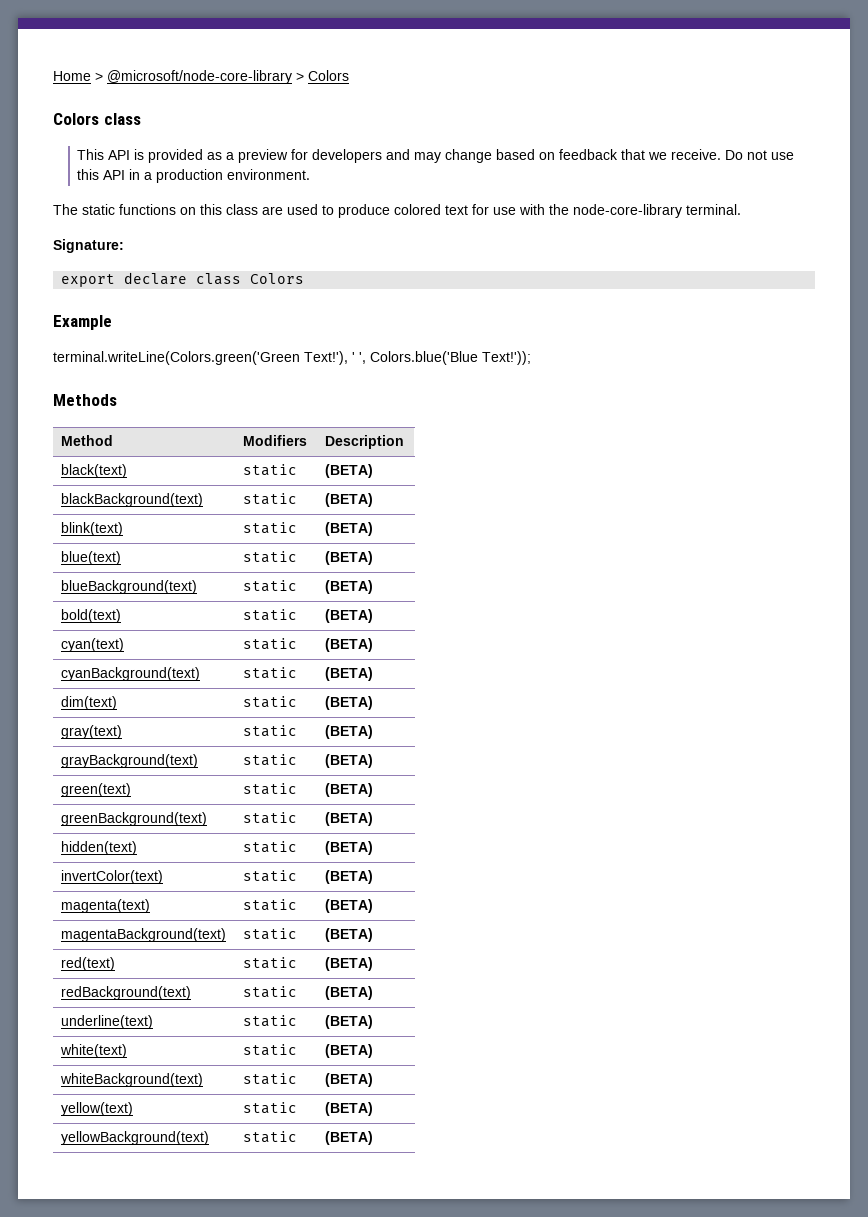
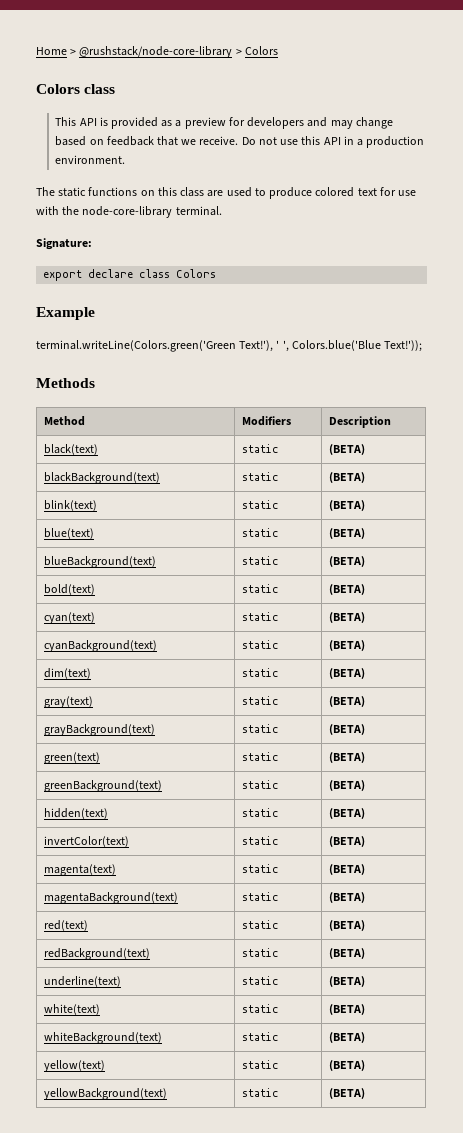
- Home > @microsoft/node-core-library > Colors
+ Home > @rushstack/node-core-library > Colors

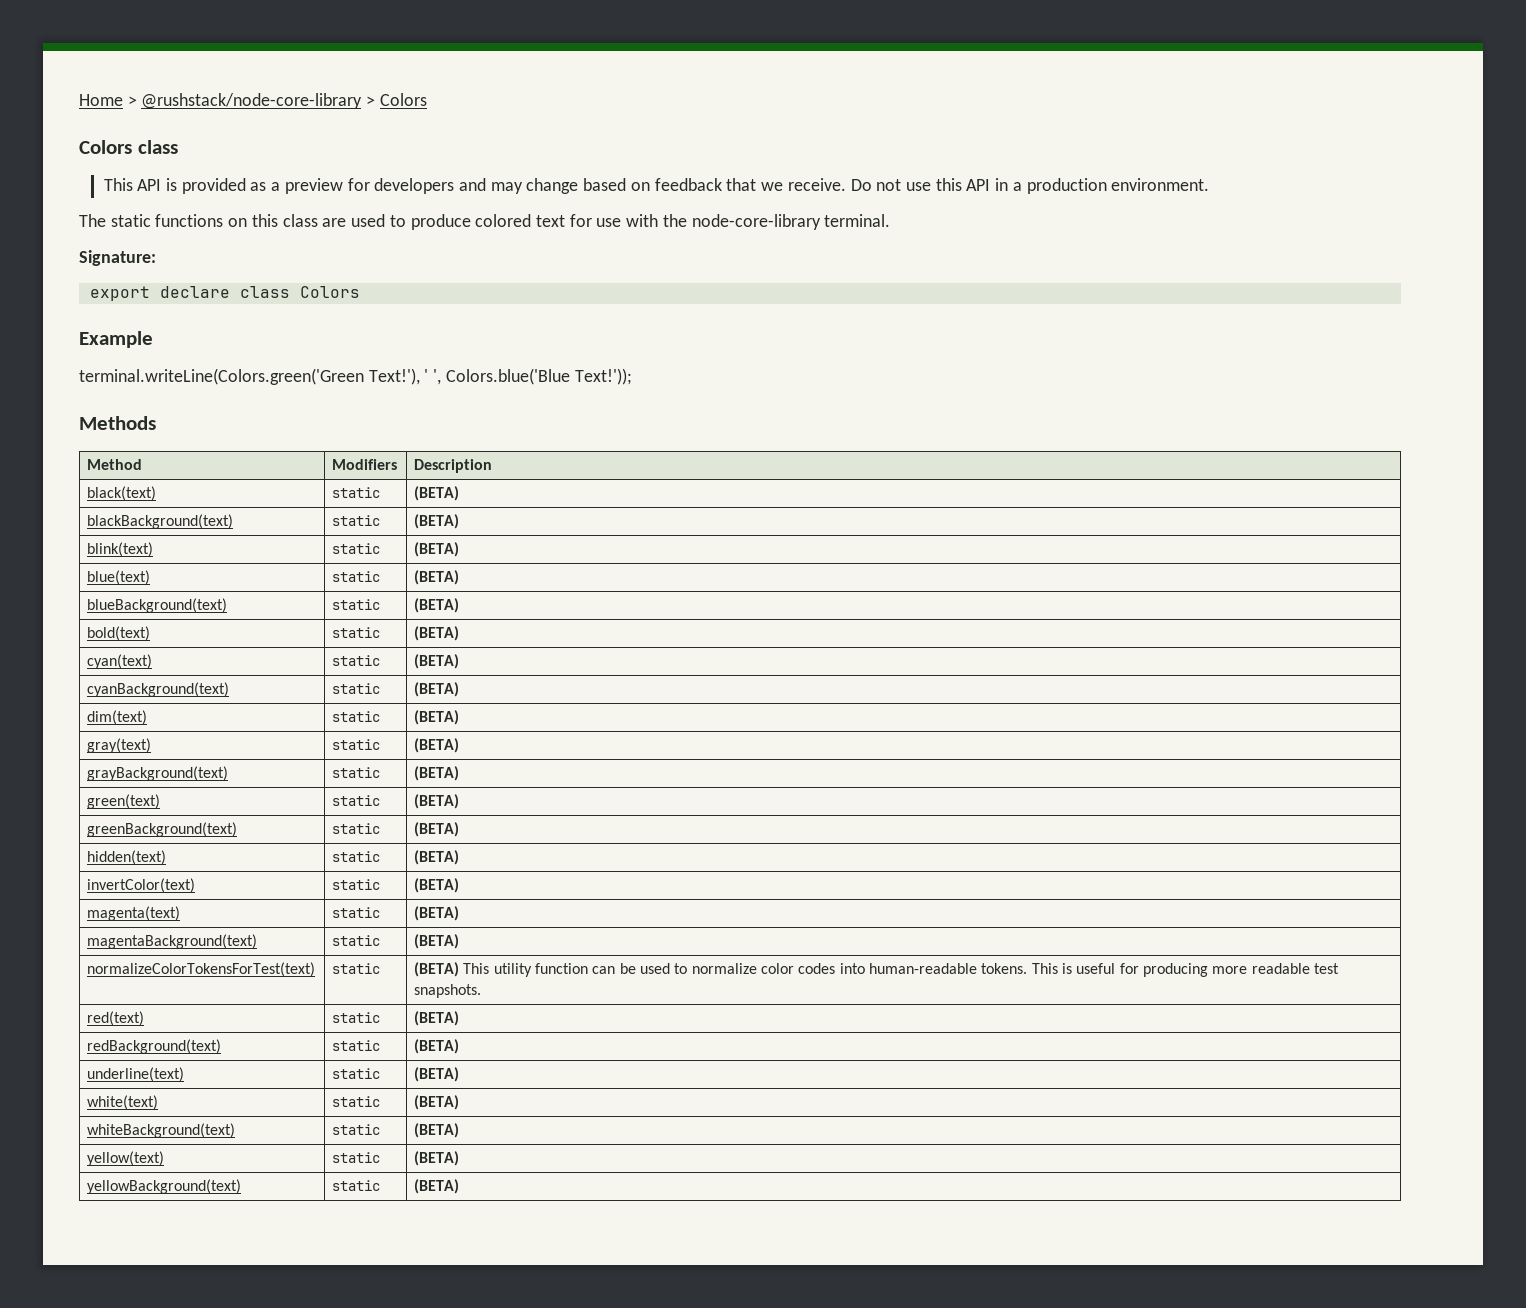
+ normalizeColorTokensForTest(text) | static | (BETA) This utility function can be used to normalize color codes into human-readable tokens. This is useful for producing more readable test snapshots.

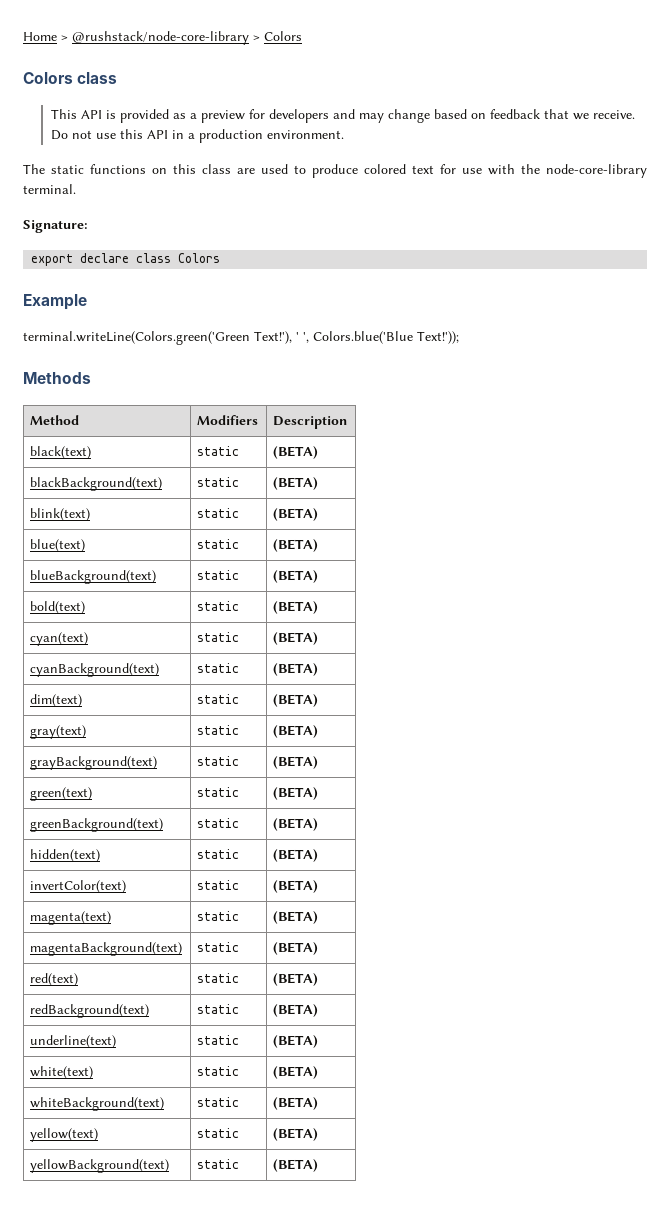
- normalizeColorTokensForTest(text) | static | (BETA) This utility function can be used to normalize color codes into human-readable tokens. This is useful for producing more readable test snapshots.

